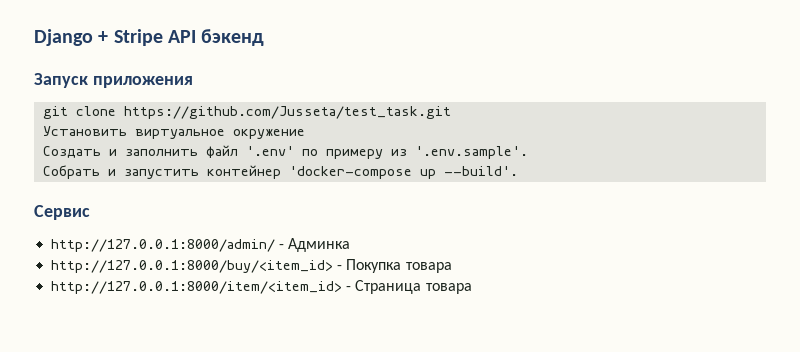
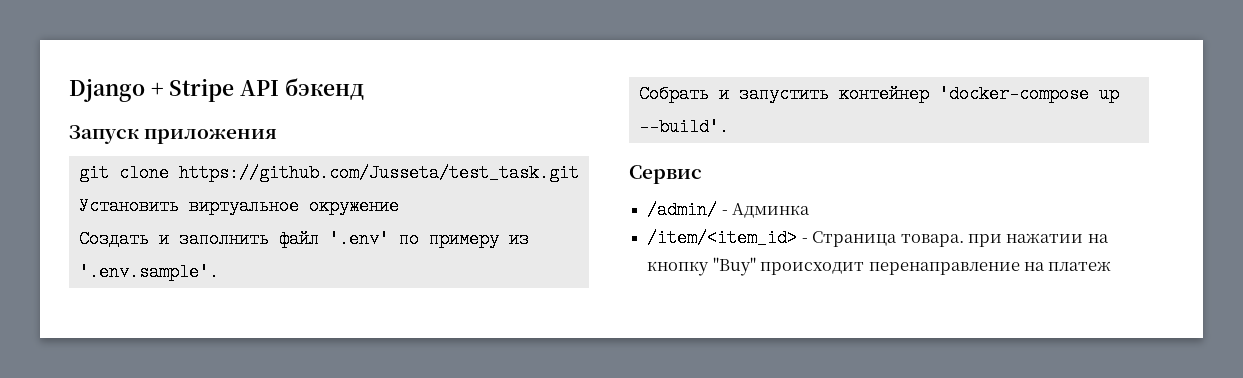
- http://127.0.0.1:8000/admin/ - Админка
+ /admin/ - Админка
- http://127.0.0.1:8000/buy/<item_id> - Покупка товара
- http://127.0.0.1:8000/item/<item_id> - Страница товара
+ /item/<item_id> - Страница товара. при нажатии на кнопку "Buy" происходит перенаправление на платеж

